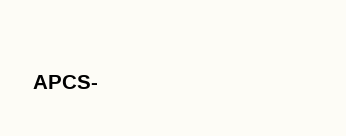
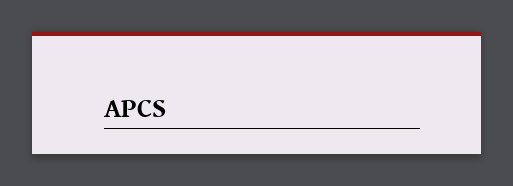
- APCS-
+ APCS

